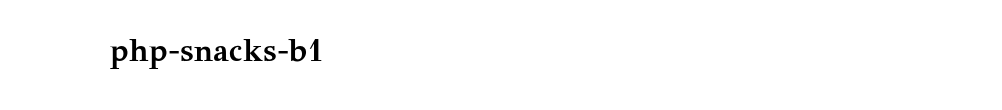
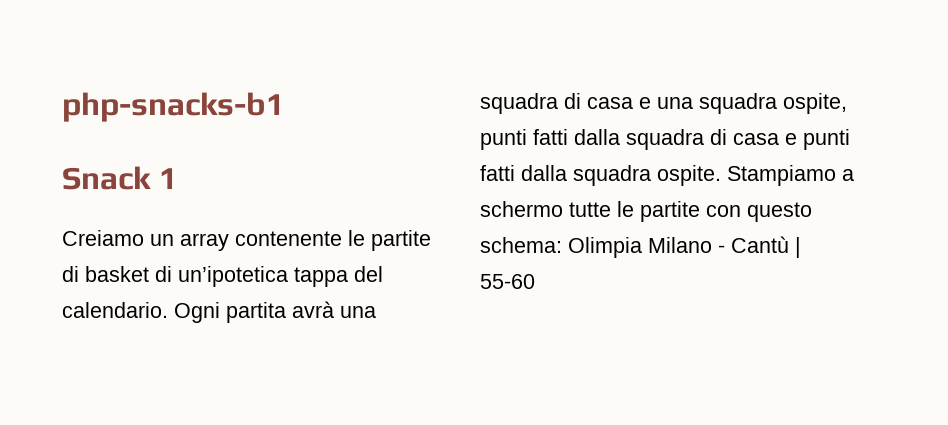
+ Snack 1
+ Creiamo un array contenente le partite di basket di un’ipotetica tappa del calendario. Ogni partita avrà una squadra di casa e una squadra ospite, punti fatti dalla squadra di casa e punti fatti dalla squadra ospite. Stampiamo a schermo tutte le partite con questo schema: Olimpia Milano - Cantù | 55-60

